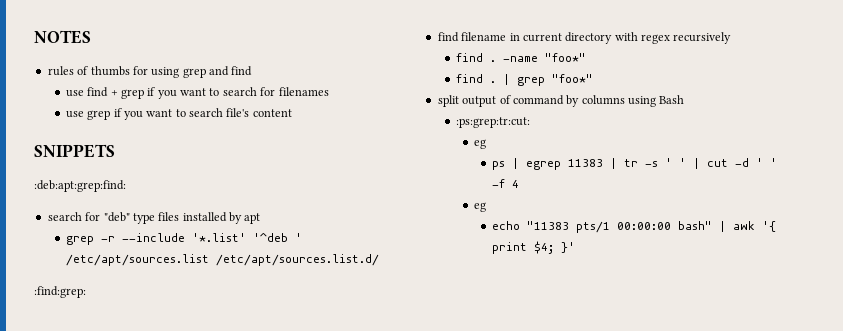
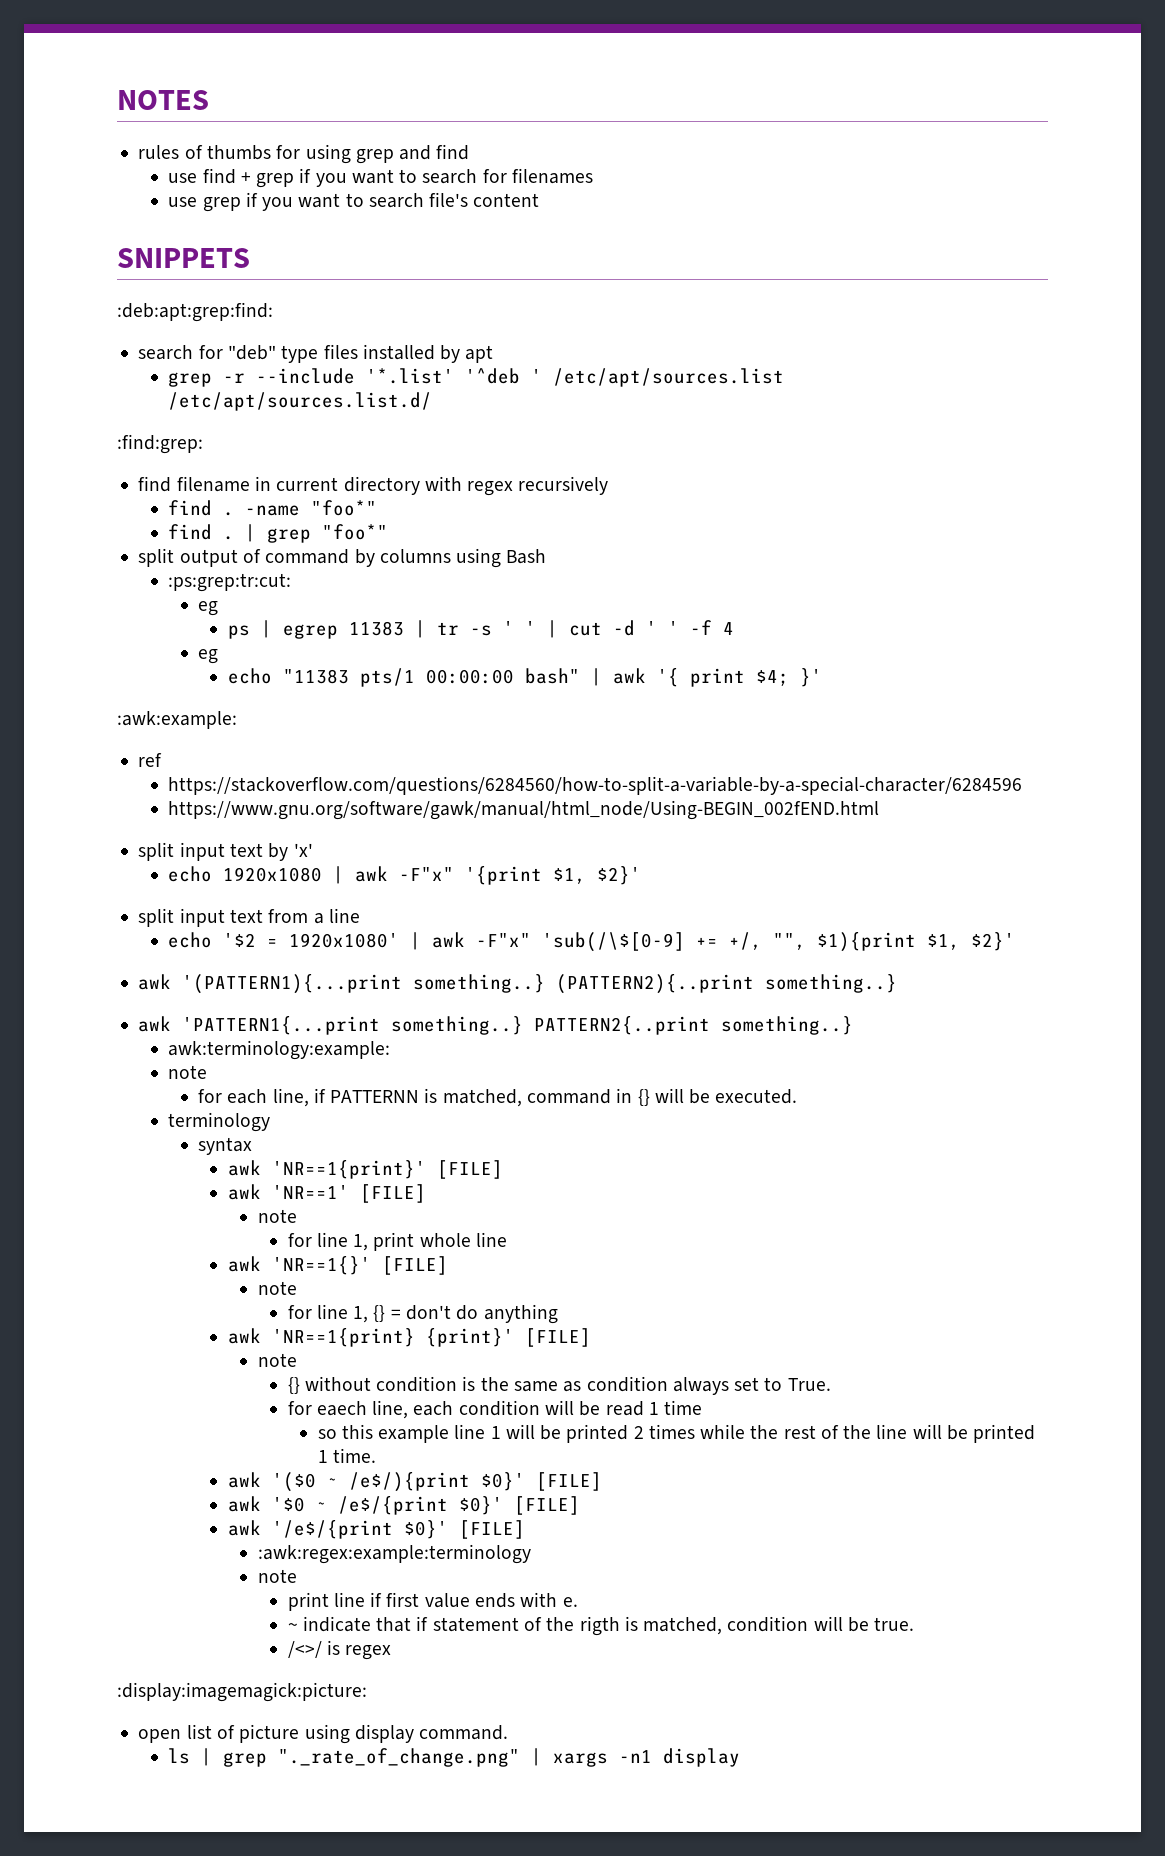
+ :awk:example:
+ ref
+ https://stackoverflow.com/questions/6284560/how-to-split-a-variable-by-a-special-character/6284596
+ https://www.gnu.org/software/gawk/manual/html_node/Using-BEGIN_002fEND.html
+ split input text by 'x'
+ echo 1920x1080 | awk -F"x" '{print $1, $2}'
+ split input text from a line
+ echo '$2 = 1920x1080' | awk -F"x" 'sub(/\$[0-9] += +/, "", $1){print $1, $2}'
+ awk '(PATTERN1){...print something..} (PATTERN2){..print something..}
+ awk 'PATTERN1{...print something..} PATTERN2{..print something..}
+ awk:terminology:example:
+ note
+ for each line, if PATTERNN is matched, command in {} will be executed.
+ terminology
+ syntax
+ awk 'NR==1{print}' [FILE]
+ awk 'NR==1' [FILE]
+ note
+ for line 1, print whole line
+ awk 'NR==1{}' [FILE]
+ note
+ for line 1, {} = don't do anything
+ awk 'NR==1{print} {print}' [FILE]
+ note
+ {} without condition is the same as condition always set to True.
+ for eaech line, each condition will be read 1 time
+ so this example line 1 will be printed 2 times while the rest of the line will be printed 1 time.
+ awk '($0 ~ /e$/){print $0}' [FILE]
+ awk '$0 ~ /e$/{print $0}' [FILE]
+ awk '/e$/{print $0}' [FILE]
+ :awk:regex:example:terminology
+ note
+ print line if first value ends with e.
+ ~ indicate that if statement of the rigth is matched, condition will be true.
+ /<>/ is regex
+ :display:imagemagick:picture:
+ open list of picture using display command.
+ ls | grep "._rate_of_change.png" | xargs -n1 display

